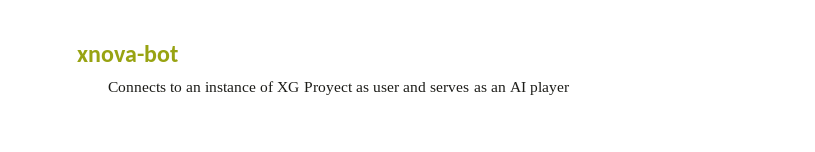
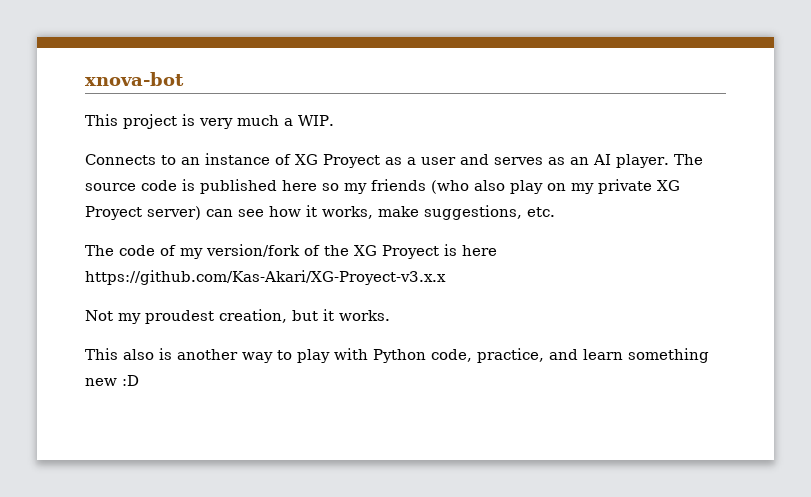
+ This project is very much a WIP.
- Connects to an instance of XG Proyect as user and serves as an AI player
+ Connects to an instance of XG Proyect as a user and serves as an AI player. The source code is published here so my friends (who also play on my private XG Proyect server) can see how it works, make suggestions, etc.
+ The code of my version/fork of the XG Proyect is here https://github.com/Kas-Akari/XG-Proyect-v3.x.x
+ Not my proudest creation, but it works.
+ This also is another way to play with Python code, practice, and learn something new :D

